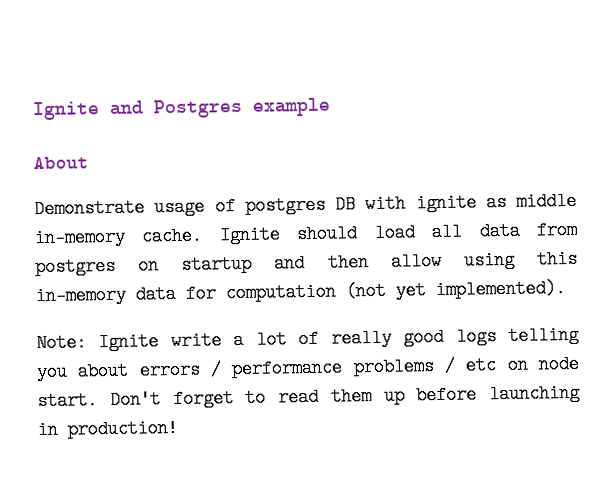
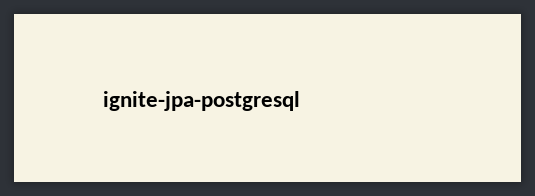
- Ignite and Postgres example
- About
- Demonstrate usage of postgres DB with ignite as middle in-memory cache. Ignite should load all data from postgres on startup and then allow using this in-memory data for computation (not yet implemented).
- Note: Ignite write a lot of really good logs telling you about errors / performance problems / etc on node start. Don't forget to read them up before launching in production!
+ ignite-jpa-postgresql

